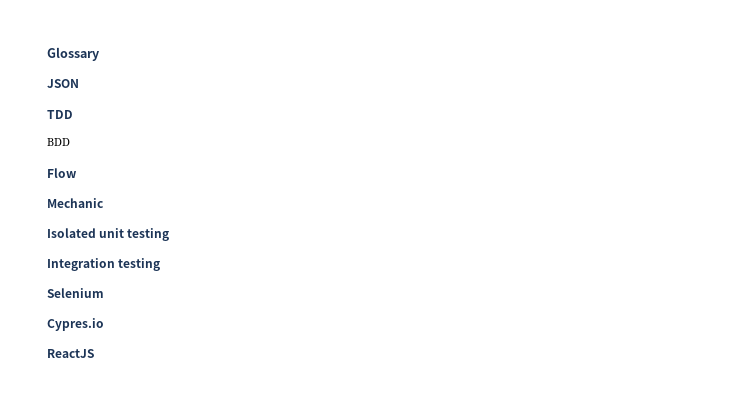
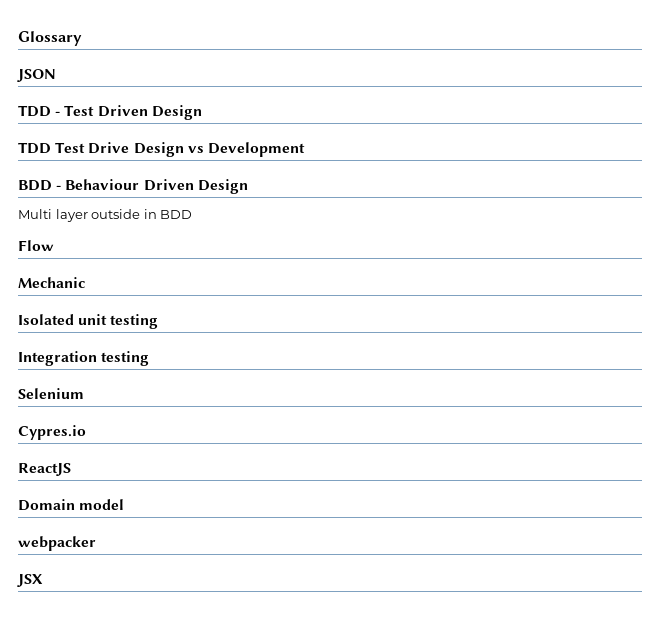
- TDD
- BDD
+ TDD - Test Driven Design
+ TDD Test Drive Design vs Development
+ BDD - Behaviour Driven Design
+ Multi layer outside in BDD
+ Domain model
+ webpacker
+ JSX

